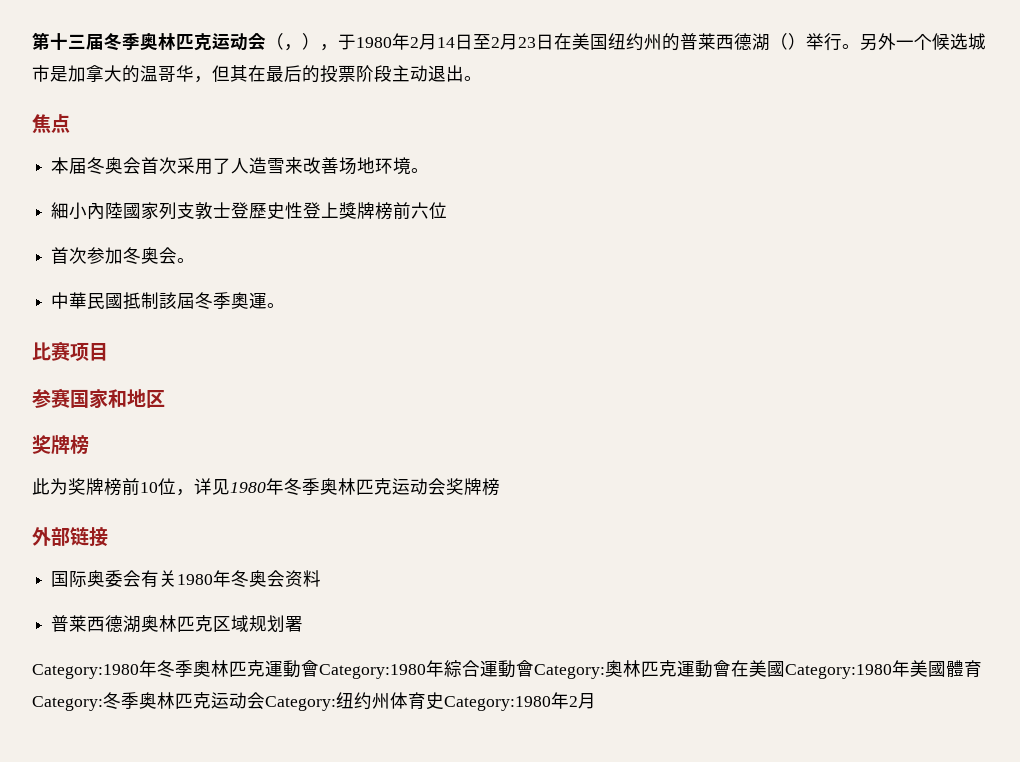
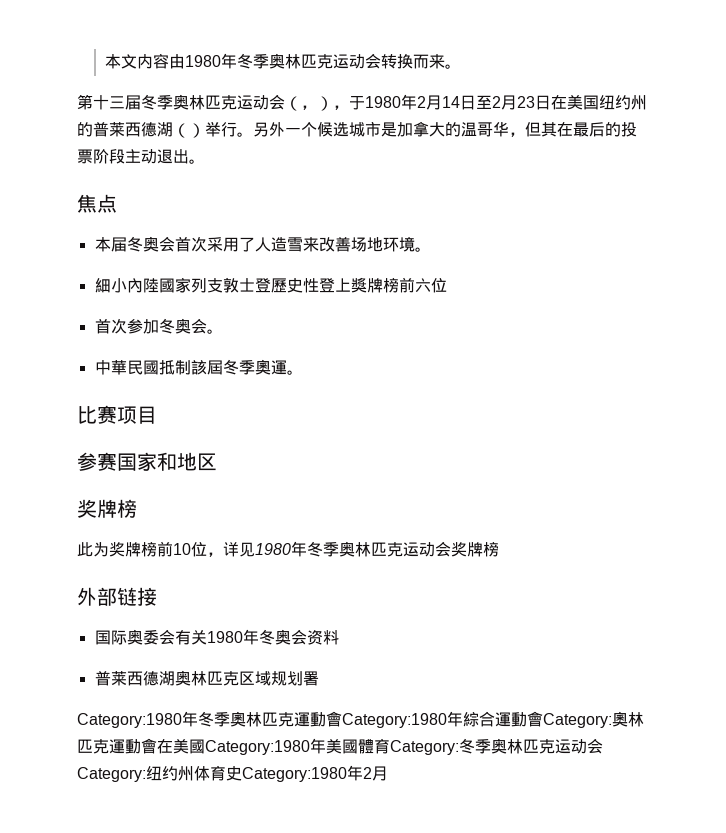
+ 本文内容由1980年冬季奥林匹克运动会转换而来。

